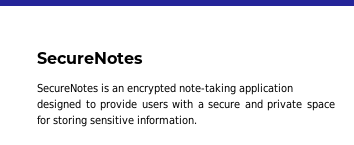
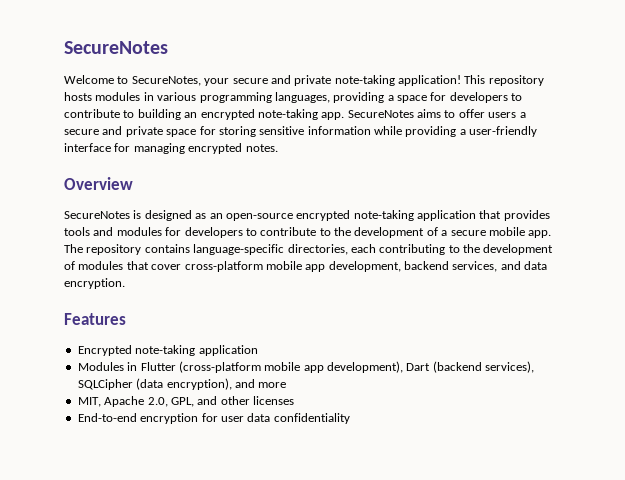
- SecureNotes is an encrypted note-taking application designed to provide users with a secure and private space for storing sensitive information.
+ Welcome to SecureNotes, your secure and private note-taking application! This repository hosts modules in various programming languages, providing a space for developers to contribute to building an encrypted note-taking app. SecureNotes aims to offer users a secure and private space for storing sensitive information while providing a user-friendly interface for managing encrypted notes.
+ Overview
+ SecureNotes is designed as an open-source encrypted note-taking application that provides tools and modules for developers to contribute to the development of a secure mobile app. The repository contains language-specific directories, each contributing to the development of modules that cover cross-platform mobile app development, backend services, and data encryption.
+ Features
+ Encrypted note-taking application
+ Modules in Flutter (cross-platform mobile app development), Dart (backend services), SQLCipher (data encryption), and more
+ MIT, Apache 2.0, GPL, and other licenses
+ End-to-end encryption for user data confidentiality

